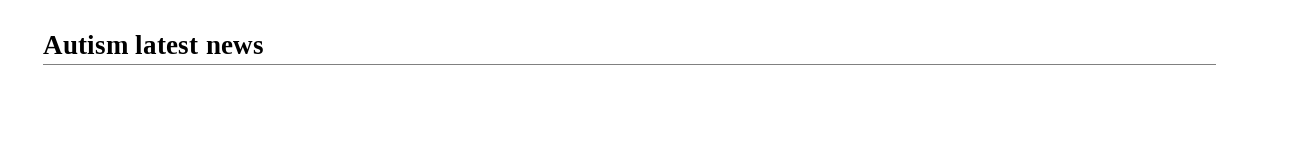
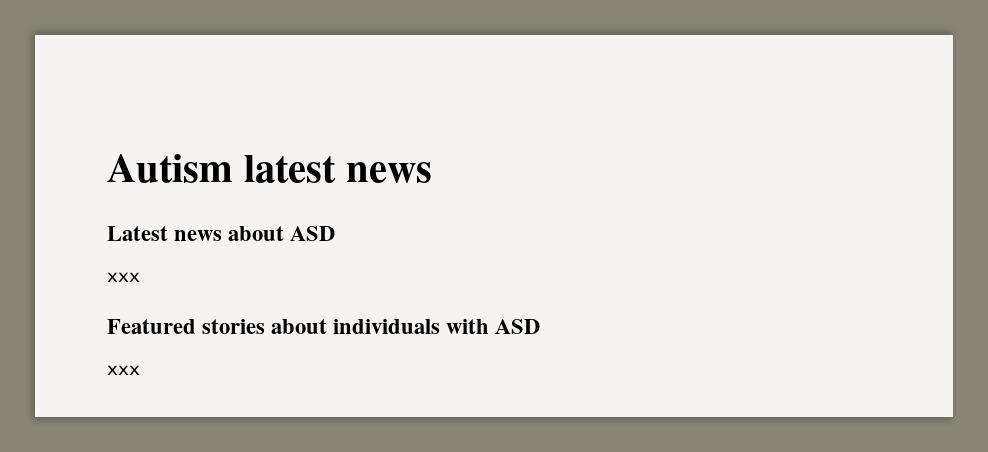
+ Latest news about ASD
+ xxx
+ Featured stories about individuals with ASD
+ xxx

